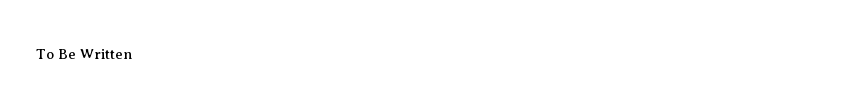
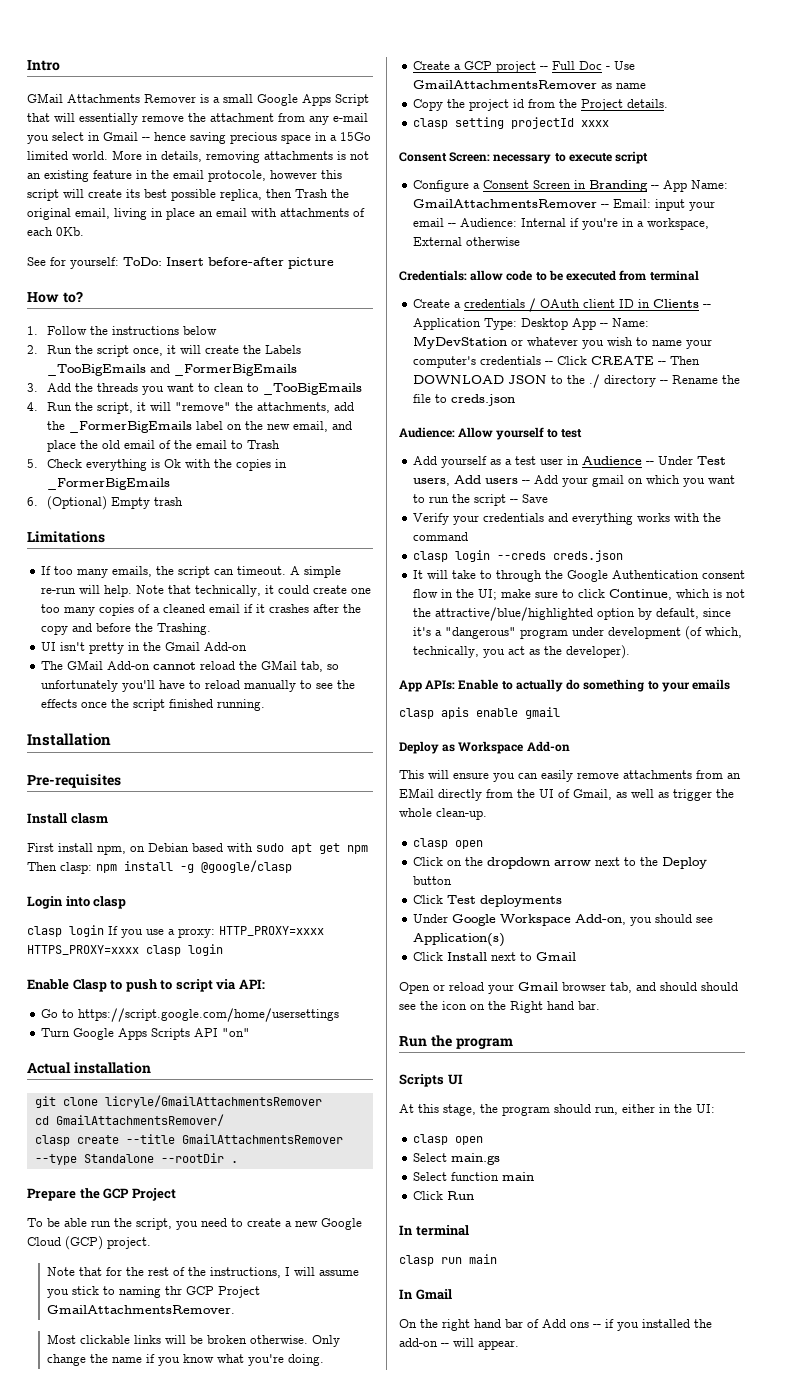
- To Be Written
+ Intro
+ GMail Attachments Remover is a small Google Apps Script that will essentially remove the attachment from any e-mail you select in Gmail -- hence saving precious space in a 15Go limited world. More in details, removing attachments is not an existing feature in the email protocole, however this script will create its best possible replica, then Trash the original email, living in place an email with attachments of each 0Kb.
+ See for yourself: ToDo: Insert before-after picture
+ How to?
+ 1. Follow the instructions below
+ 2. Run the script once, it will create the Labels _TooBigEmails and _FormerBigEmails
+ 3. Add the threads you want to clean to _TooBigEmails
+ 4. Run the script, it will "remove" the attachments, add the _FormerBigEmails label on the new email, and place the old email of the email to Trash
+ 5. Check everything is Ok with the copies in _FormerBigEmails
+ 6. (Optional) Empty trash
+ Limitations
+ If too many emails, the script can timeout. A simple re-run will help. Note that technically, it could create one too many copies of a cleaned email if it crashes after the copy and before the Trashing.
+ UI isn't pretty in the Gmail Add-on
+ The GMail Add-on cannot reload the GMail tab, so unfortunately you'll have to reload manually to see the effects once the script finished running.
+ Installation
+ Pre-requisites
+ Install clasm
+ First install npm, on Debian based with sudo apt get npm Then clasp: npm install -g @google/clasp
+ Login into clasp
+ clasp login If you use a proxy: HTTP_PROXY=xxxx HTTPS_PROXY=xxxx clasp login
+ Enable Clasp to push to script via API:
+ Go to https://script.google.com/home/usersettings
+ Turn Google Apps Scripts API "on"
+ Actual installation
+ git clone licryle/GmailAttachmentsRemover
+ cd GmailAttachmentsRemover/
+ clasp create --title GmailAttachmentsRemover --type Standalone --rootDir .
+ Prepare the GCP Project
+ To be able run the script, you need to create a new Google Cloud (GCP) project.
+ Note that for the rest of the instructions, I will assume you stick to naming thr GCP Project GmailAttachmentsRemover.
+ Most clickable links will be broken otherwise. Only change the name if you know what you're doing.
+ Create a GCP project -- Full Doc - Use GmailAttachmentsRemover as name
+ Copy the project id from the Project details.
+ clasp setting projectId xxxx
+ Consent Screen: necessary to execute script
+ Configure a Consent Screen in Branding -- App Name: GmailAttachmentsRemover -- Email: input your email -- Audience: Internal if you're in a workspace, External otherwise
+ Credentials: allow code to be executed from terminal
+ Create a credentials / OAuth client ID in Clients -- Application Type: Desktop App -- Name: MyDevStation or whatever you wish to name your computer's credentials -- Click CREATE -- Then DOWNLOAD JSON to the ./ directory -- Rename the file to creds.json
+ Audience: Allow yourself to test
+ Add yourself as a test user in Audience -- Under Test users, Add users -- Add your gmail on which you want to run the script -- Save
+ Verify your credentials and everything works with the command
+ clasp login --creds creds.json
+ It will take to through the Google Authentication consent flow in the UI; make sure to click Continue, which is not the attractive/blue/highlighted option by default, since it's a "dangerous" program under development (of which, technically, you act as the developer).
+ App APIs: Enable to actually do something to your emails
+ clasp apis enable gmail
+ Deploy as Workspace Add-on
+ This will ensure you can easily remove attachments from an EMail directly from the UI of Gmail, as well as trigger the whole clean-up.
+ clasp open
+ Click on the dropdown arrow next to the Deploy button
+ Click Test deployments
+ Under Google Workspace Add-on, you should see Application(s)
+ Click Install next to Gmail
+ Open or reload your Gmail browser tab, and should should see the icon on the Right hand bar.
+ Run the program
+ Scripts UI
+ At this stage, the program should run, either in the UI:
+ clasp open
+ Select main.gs
+ Select function main
+ Click Run
+ In terminal
+ clasp run main
+ In Gmail
+ On the right hand bar of Add ons -- if you installed the add-on -- will appear.

